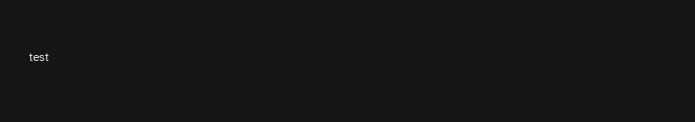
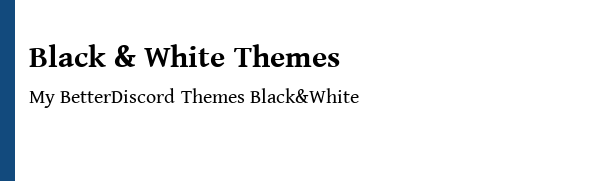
- test
+ Black & White Themes
+ My BetterDiscord Themes Black&White

